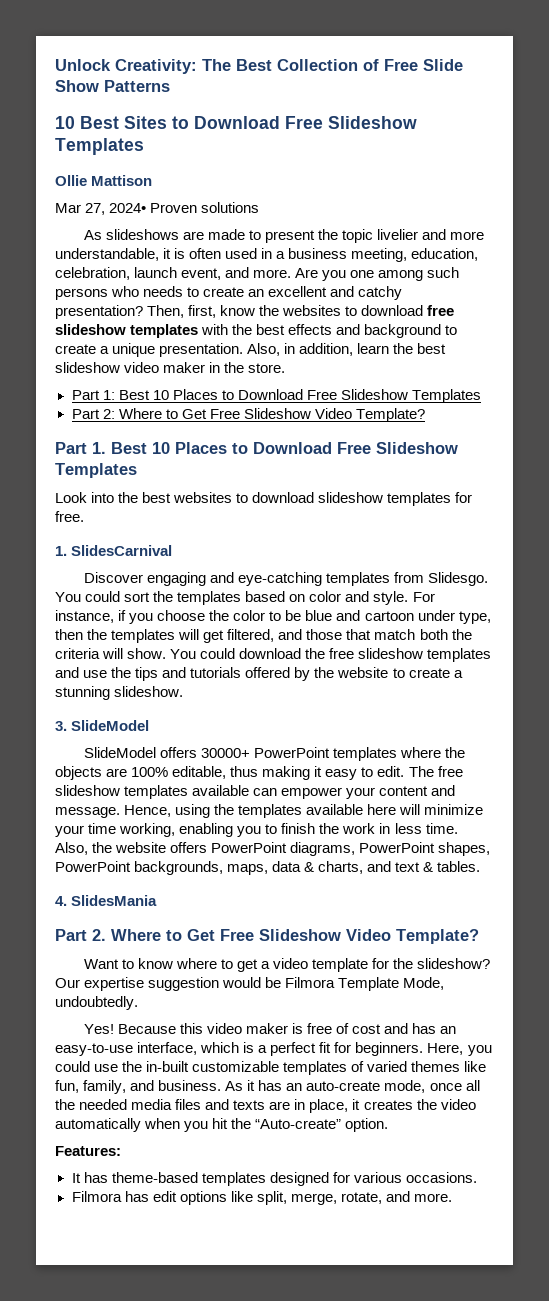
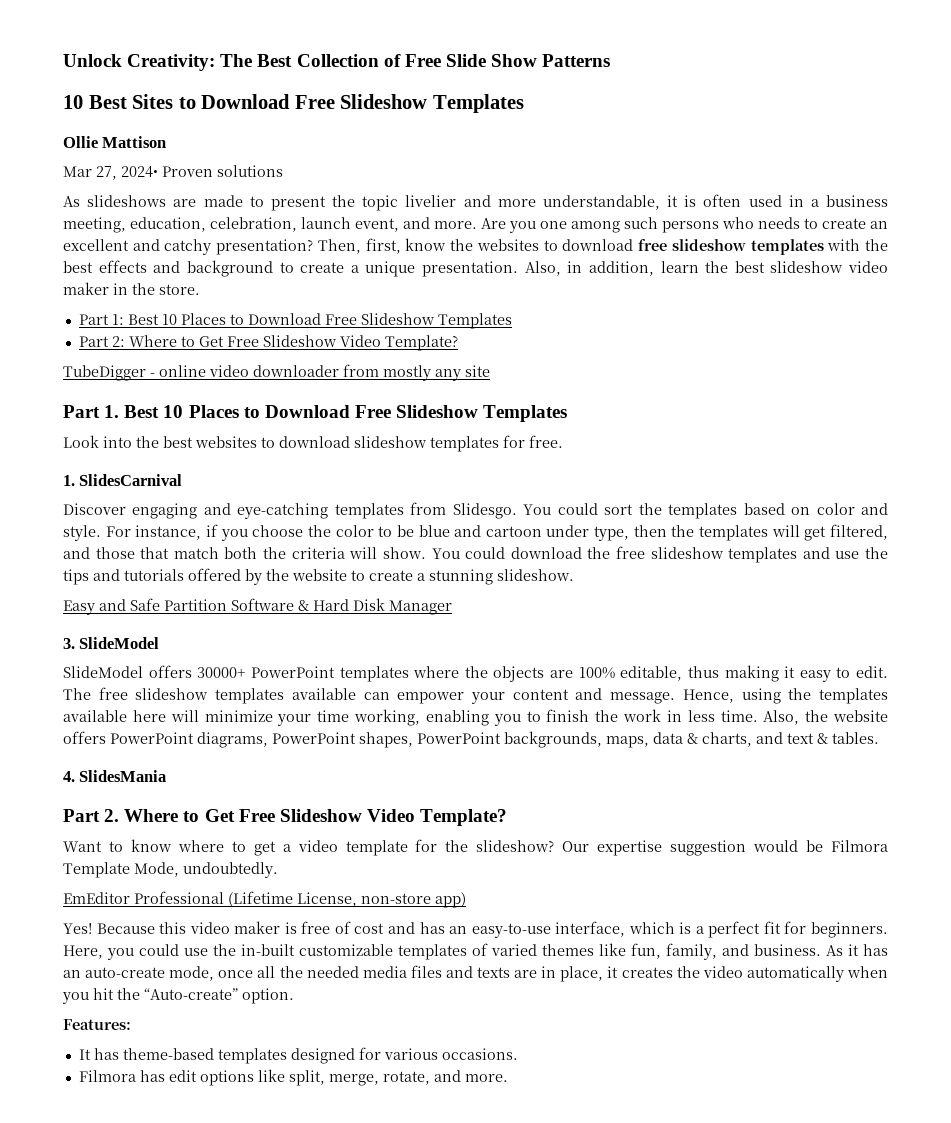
+ TubeDigger - online video downloader from mostly any site
+ Easy and Safe Partition Software & Hard Disk Manager
+ EmEditor Professional (Lifetime License, non-store app)

